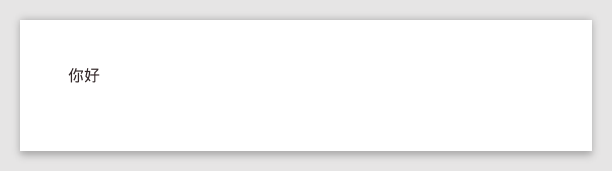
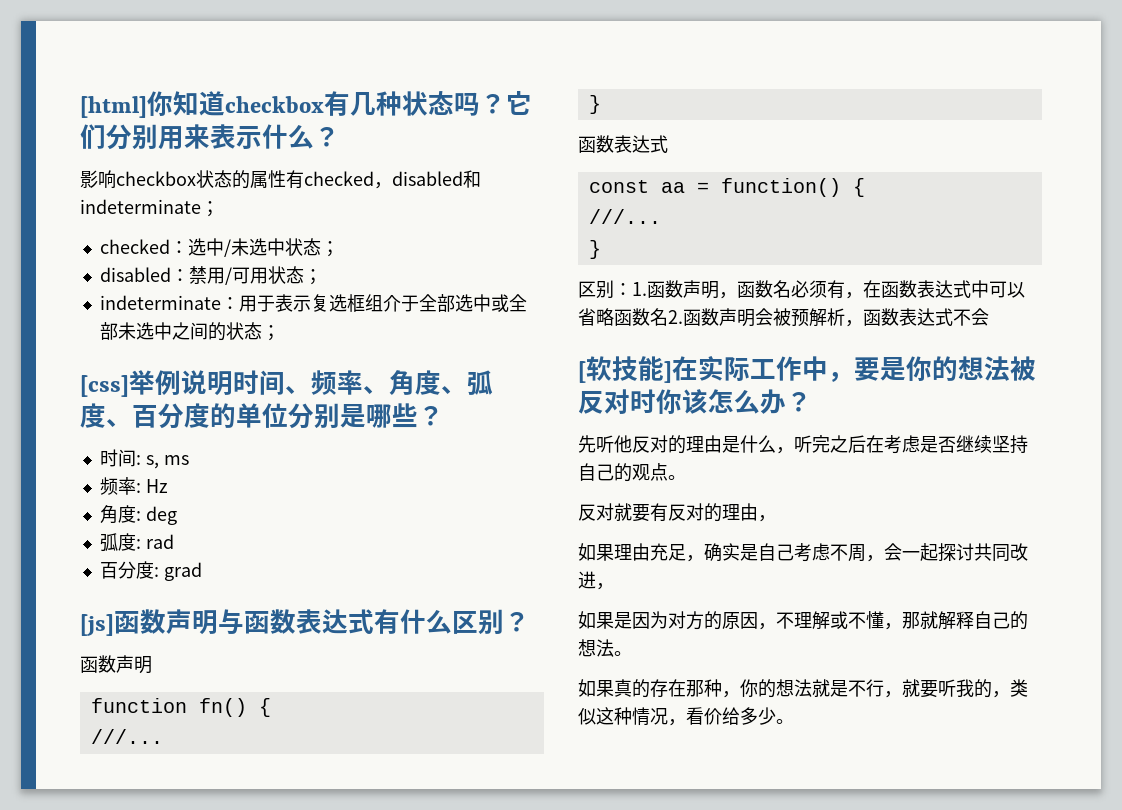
- 你好
+ [html]你知道checkbox有几种状态吗？它们分别用来表示什么？
+ 影响checkbox状态的属性有checked，disabled和indeterminate；
+ checked：选中/未选中状态；
+ disabled：禁用/可用状态；
+ indeterminate：用于表示复选框组介于全部选中或全部未选中之间的状态；
+ [css]举例说明时间、频率、角度、弧度、百分度的单位分别是哪些？
+ 时间: s, ms
+ 频率: Hz
+ 角度: deg
+ 弧度: rad
+ 百分度: grad
+ [js]函数声明与函数表达式有什么区别？
+ 函数声明
+ function fn() {
+ ///...
+ }
+ 函数表达式
+ const aa = function() {
+ ///...
+ }
+ 区别：1.函数声明，函数名必须有，在函数表达式中可以省略函数名2.函数声明会被预解析，函数表达式不会
+ [软技能]在实际工作中，要是你的想法被反对时你该怎么办？
+ 先听他反对的理由是什么，听完之后在考虑是否继续坚持自己的观点。
+ 反对就要有反对的理由，
+ 如果理由充足，确实是自己考虑不周，会一起探讨共同改进，
+ 如果是因为对方的原因，不理解或不懂，那就解释自己的想法。
+ 如果真的存在那种，你的想法就是不行，就要听我的，类似这种情况，看价给多少。

